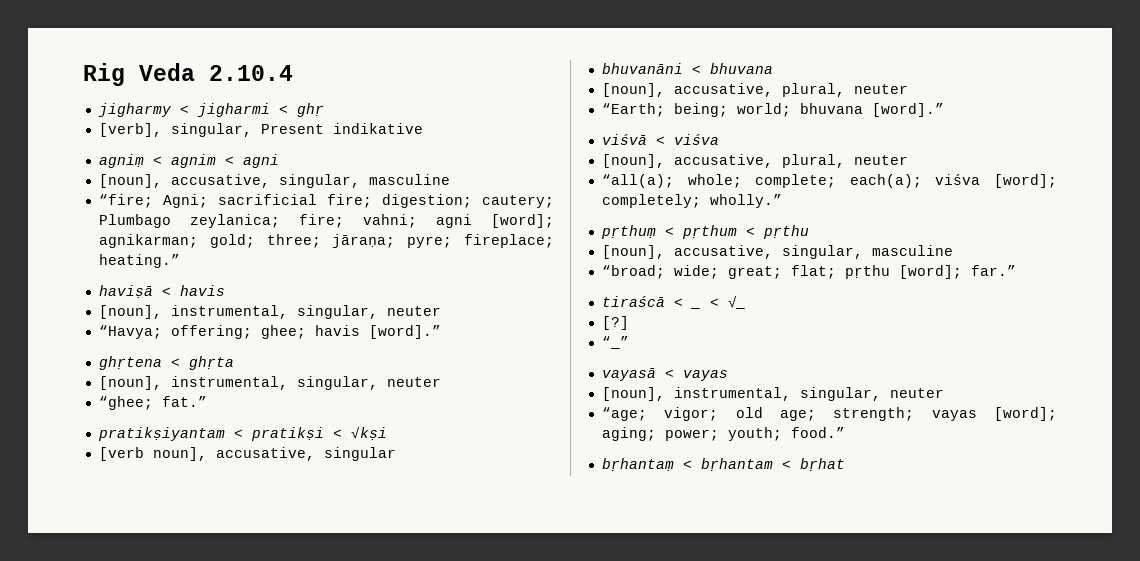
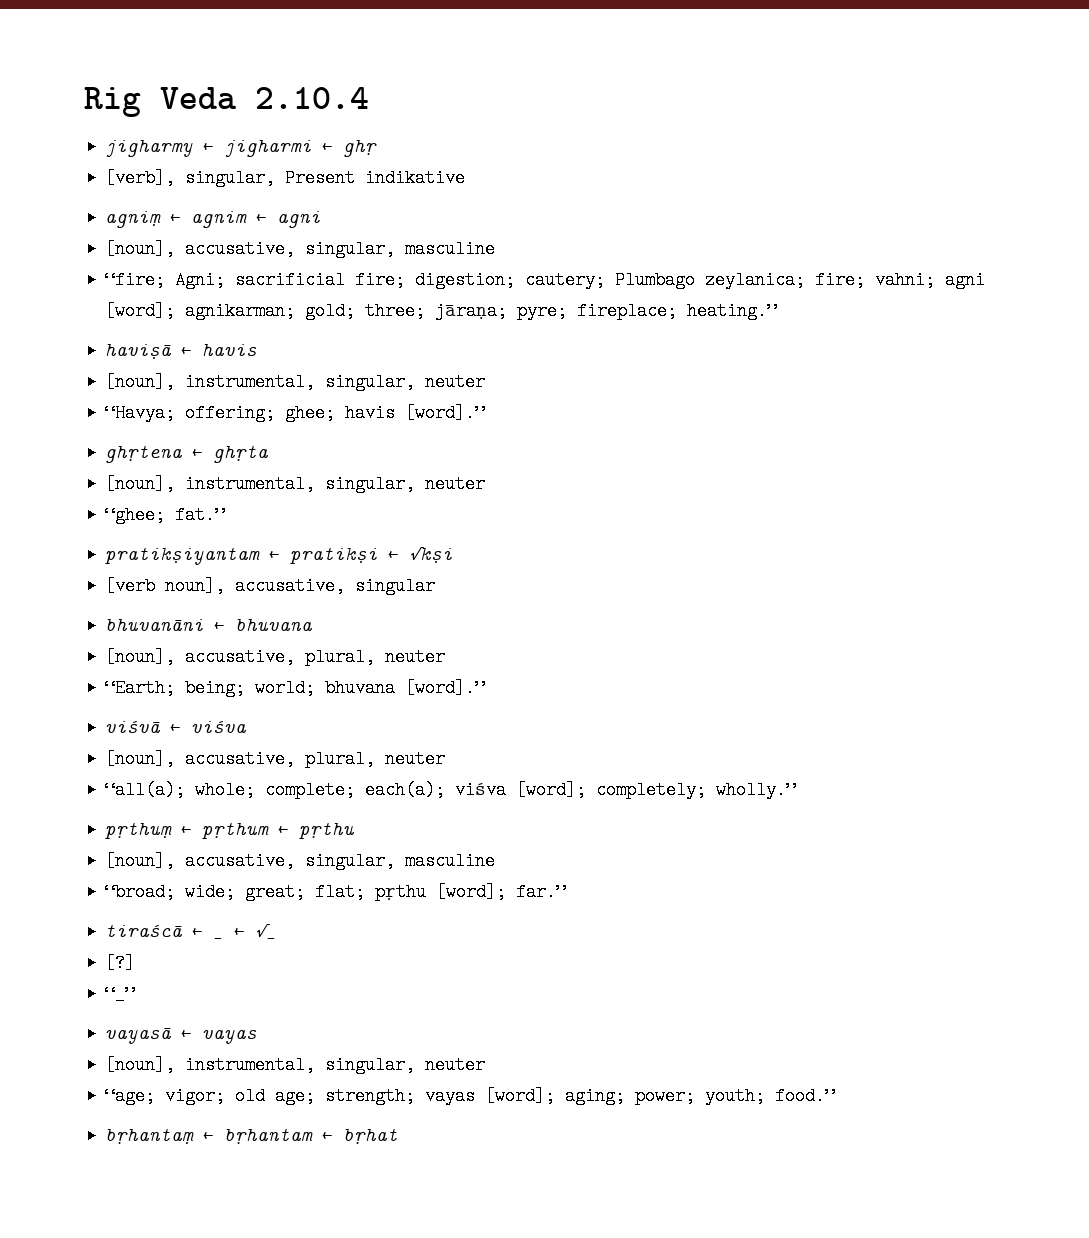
- jigharmy < jigharmi < ghṛ
+ jigharmy ← jigharmi ← ghṛ
- agniṃ < agnim < agni
+ agniṃ ← agnim ← agni
- haviṣā < havis
+ haviṣā ← havis
- ghṛtena < ghṛta
+ ghṛtena ← ghṛta
- pratikṣiyantam < pratikṣi < √kṣi
+ pratikṣiyantam ← pratikṣi ← √kṣi
- bhuvanāni < bhuvana
+ bhuvanāni ← bhuvana
- viśvā < viśva
+ viśvā ← viśva
- pṛthuṃ < pṛthum < pṛthu
+ pṛthuṃ ← pṛthum ← pṛthu
- tiraścā < _ < √_
+ tiraścā ← _ ← √_
- vayasā < vayas
+ vayasā ← vayas
- bṛhantaṃ < bṛhantam < bṛhat
+ bṛhantaṃ ← bṛhantam ← bṛhat

